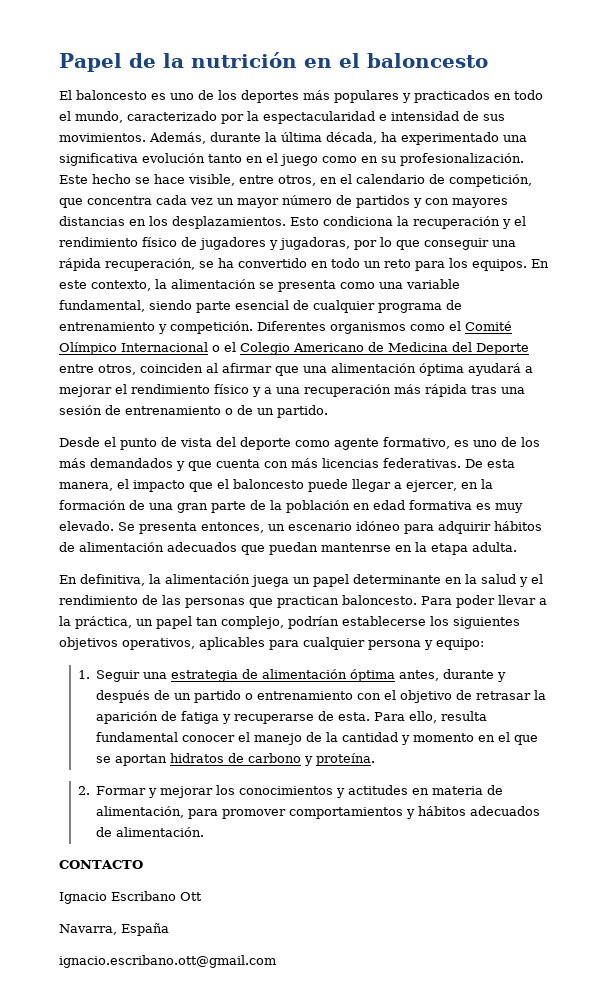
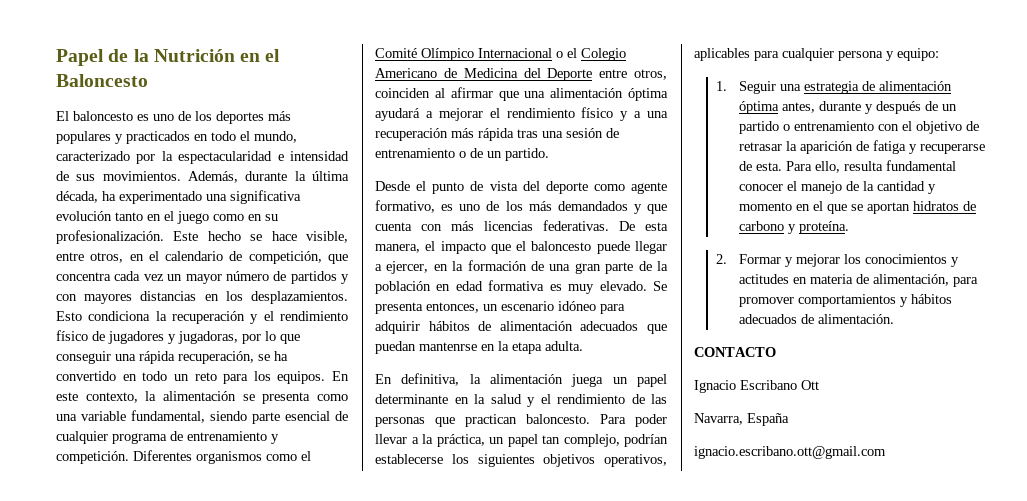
- Papel de la nutrición en el baloncesto
+ Papel de la Nutrición en el Baloncesto

